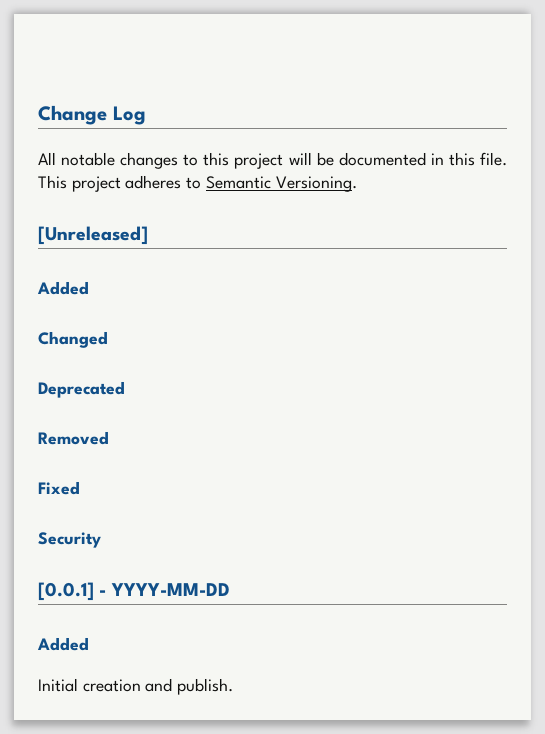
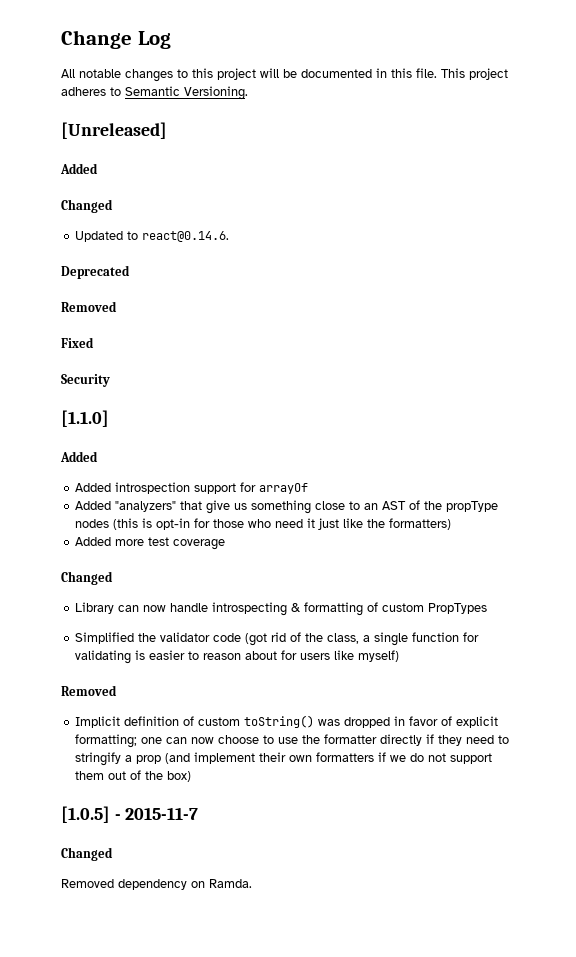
+ Updated to react@0.14.6.
- [0.0.1] - YYYY-MM-DD
+ [1.1.0]
  Added
- Initial creation and publish.
+ Added introspection support for arrayOf
+ Added "analyzers" that give us something close to an AST of the propType nodes (this is opt-in for those who need it just like the formatters)
+ Added more test coverage
+ Changed
+ Library can now handle introspecting & formatting of custom PropTypes
+ Simplified the validator code (got rid of the class, a single function for validating is easier to reason about for users like myself)
+ Removed
+ Implicit definition of custom toString() was dropped in favor of explicit formatting; one can now choose to use the formatter directly if they need to stringify a prop (and implement their own formatters if we do not support them out of the box)
+ [1.0.5] - 2015-11-7
+ Changed
+ Removed dependency on Ramda.

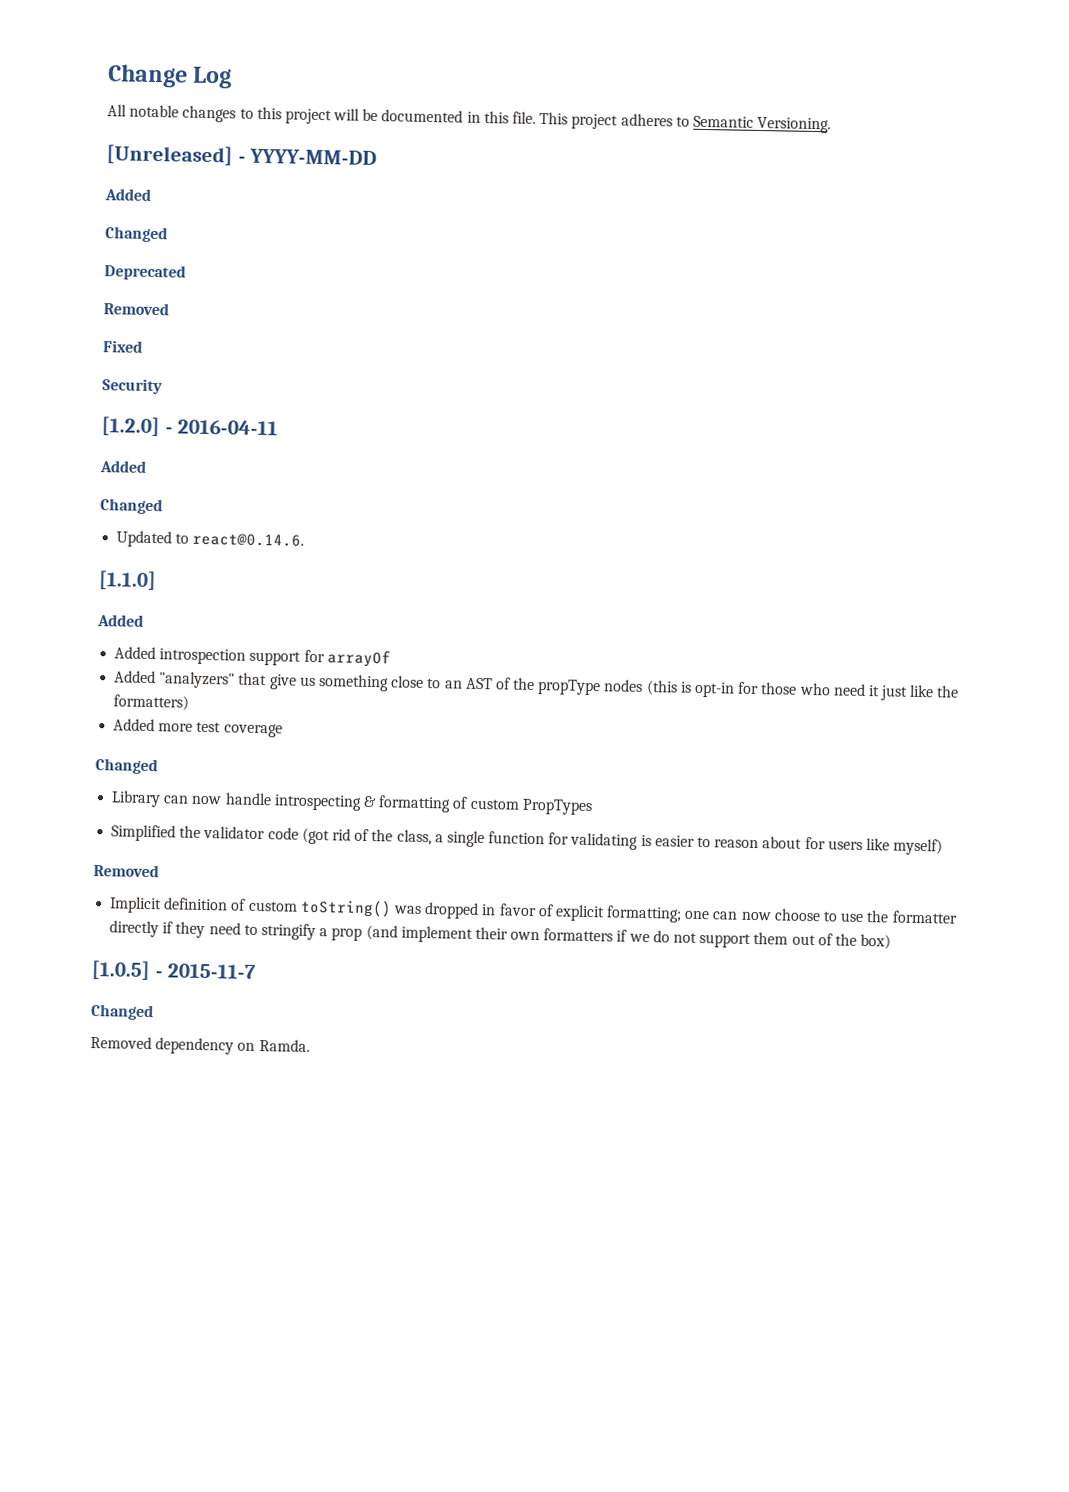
- [Unreleased]
+ [Unreleased] - YYYY-MM-DD
+ Added
+ Changed
+ Deprecated
+ Removed
+ Fixed
+ Security
+ [1.2.0] - 2016-04-11
- Deprecated
- Removed
- Fixed
- Security

